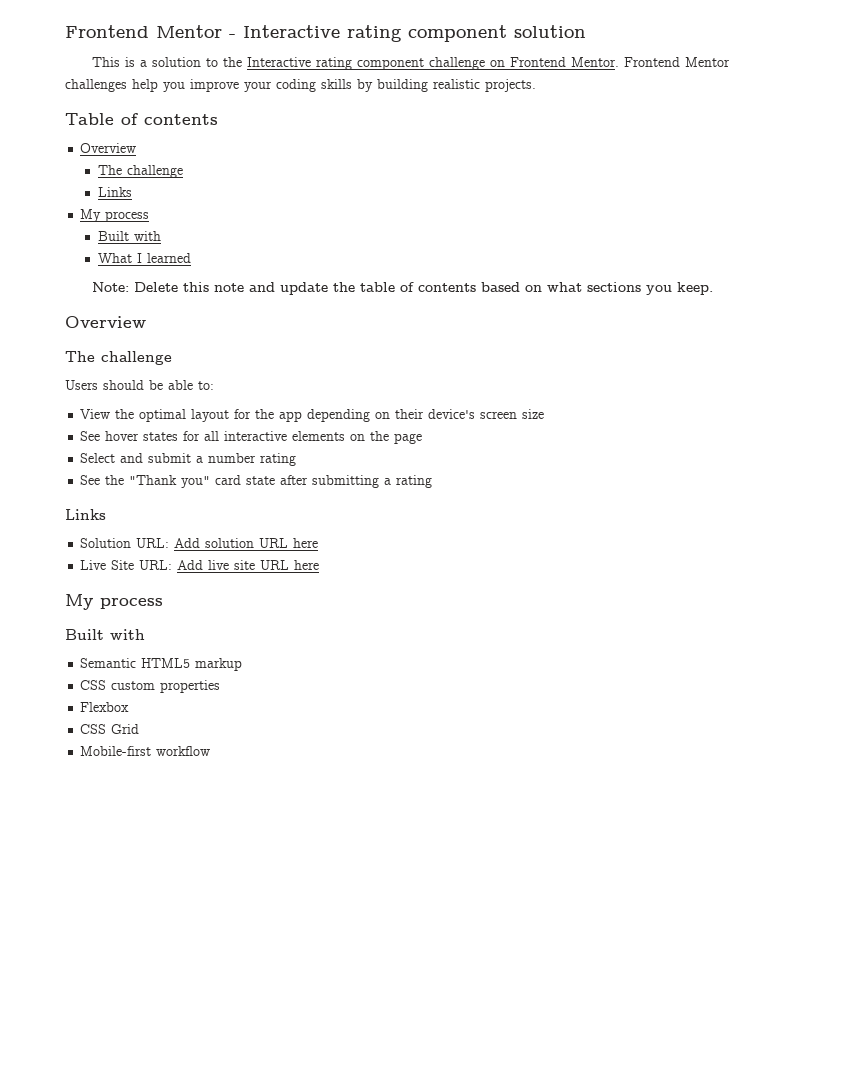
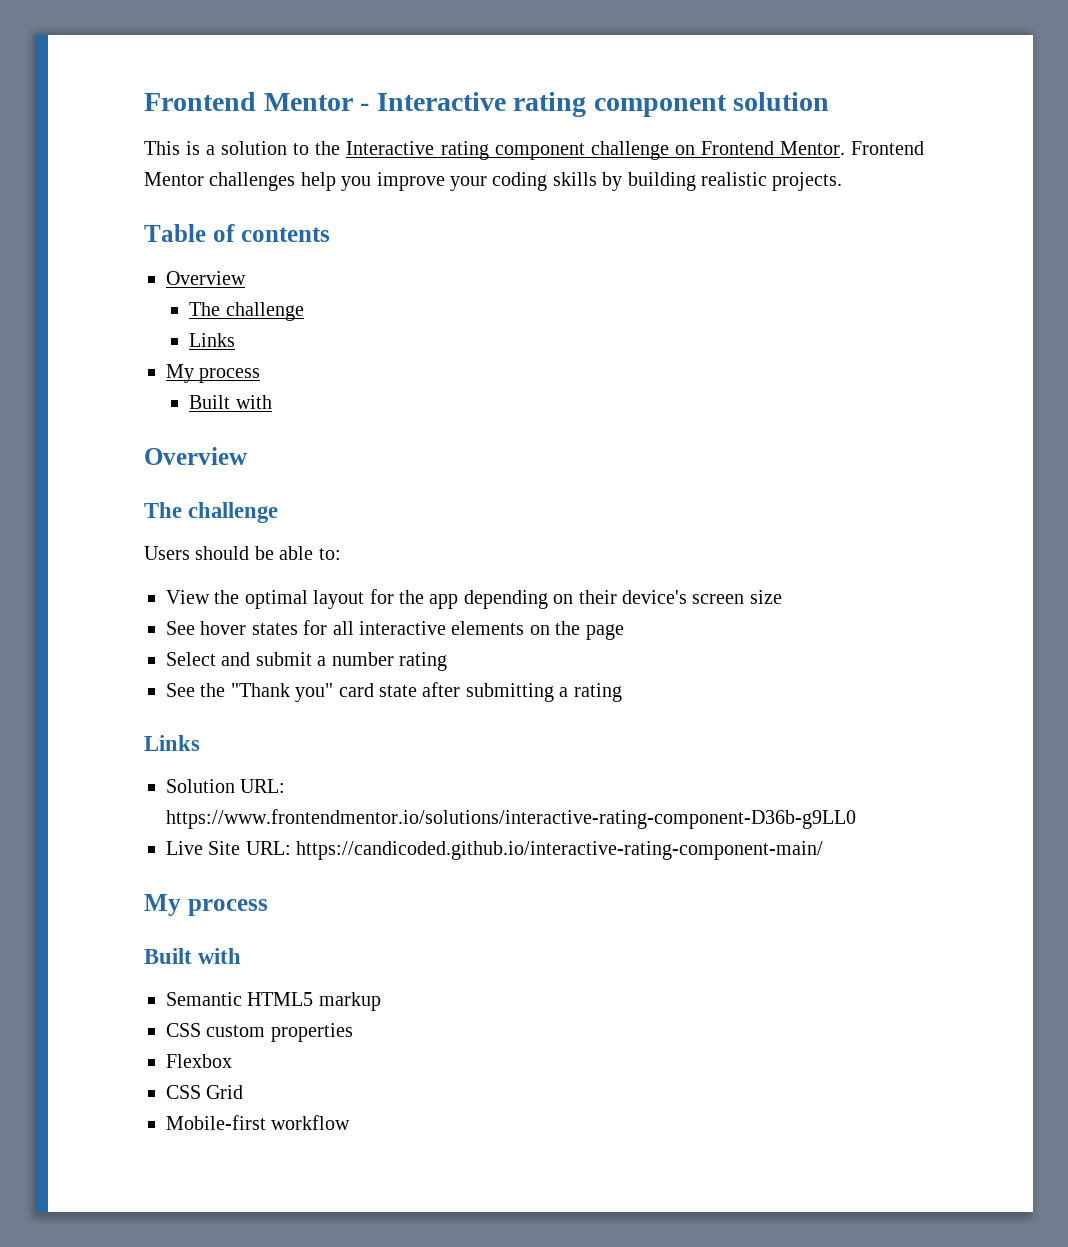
- What I learned
- Note: Delete this note and update the table of contents based on what sections you keep.
- Solution URL: Add solution URL here
+ Solution URL: https://www.frontendmentor.io/solutions/interactive-rating-component-D36b-g9LL0
- Live Site URL: Add live site URL here
+ Live Site URL: https://candicoded.github.io/interactive-rating-component-main/

